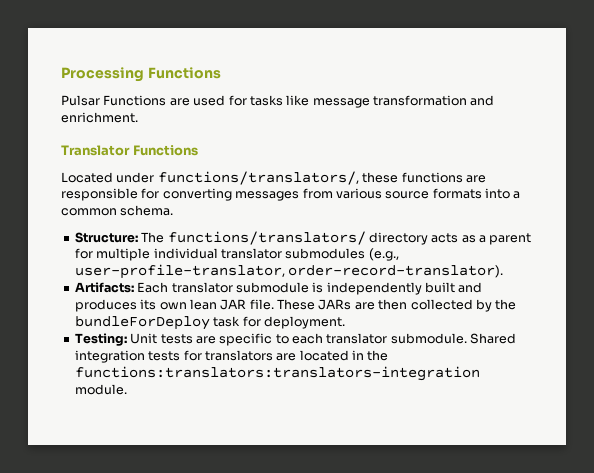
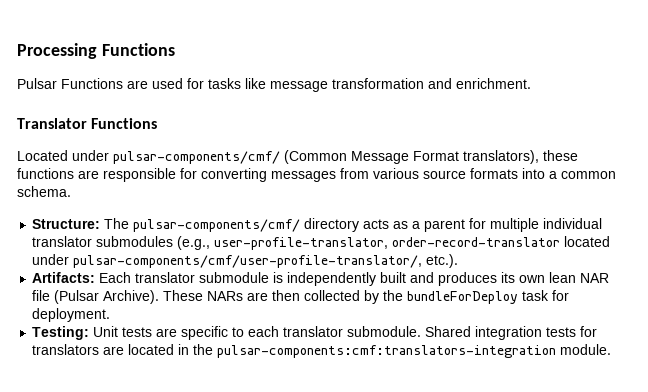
- Located under functions/translators/, these functions are responsible for converting messages from various source formats into a common schema.
+ Located under pulsar-components/cmf/ (Common Message Format translators), these functions are responsible for converting messages from various source formats into a common schema.
- Structure: The functions/translators/ directory acts as a parent for multiple individual translator submodules (e.g., user-profile-translator, order-record-translator).
+ Structure: The pulsar-components/cmf/ directory acts as a parent for multiple individual translator submodules (e.g., user-profile-translator, order-record-translator located under pulsar-components/cmf/user-profile-translator/, etc.).
- Artifacts: Each translator submodule is independently built and produces its own lean JAR file. These JARs are then collected by the bundleForDeploy task for deployment.
+ Artifacts: Each translator submodule is independently built and produces its own lean NAR file (Pulsar Archive). These NARs are then collected by the bundleForDeploy task for deployment.
- Shared integration tests for translators are located in the functions:translators:translators-integration module.
+ Shared integration tests for translators are located in the pulsar-components:cmf:translators-integration module.

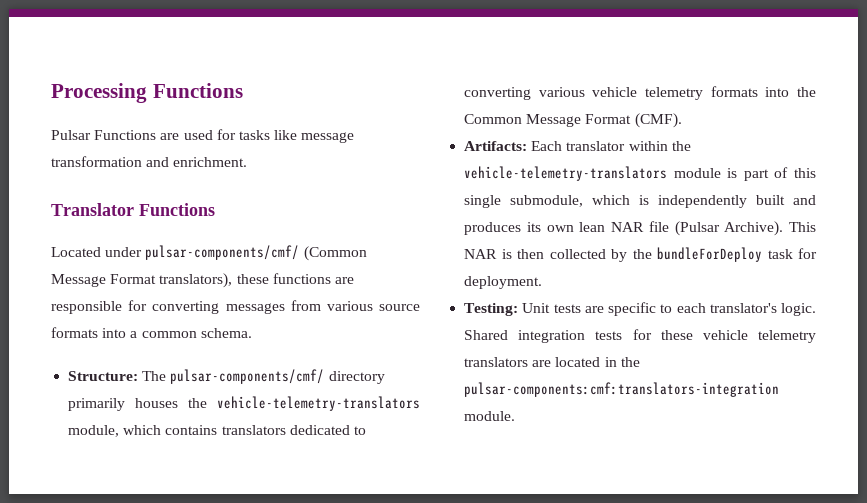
- Structure: The pulsar-components/cmf/ directory acts as a parent for multiple individual translator submodules (e.g., user-profile-translator, order-record-translator located under pulsar-components/cmf/user-profile-translator/, etc.).
- Artifacts: Each translator submodule is independently built and produces its own lean NAR file (Pulsar Archive).
+ Structure: The pulsar-components/cmf/ directory primarily houses the vehicle-telemetry-translators module, which contains translators dedicated to converting various vehicle telemetry formats into the Common Message Format (CMF).
+ Artifacts: Each translator within the vehicle-telemetry-translators module is part of this single submodule, which is independently built and produces its own lean NAR file (Pulsar Archive).
- These NARs are then collected by the bundleForDeploy task for deployment.
+ This NAR is then collected by the bundleForDeploy task for deployment.
- Testing: Unit tests are specific to each translator submodule.
+ Testing: Unit tests are specific to each translator's logic.
- Shared integration tests for translators are located in the pulsar-components:cmf:translators-integration module.
+ Shared integration tests for these vehicle telemetry translators are located in the pulsar-components:cmf:translators-integration module.

